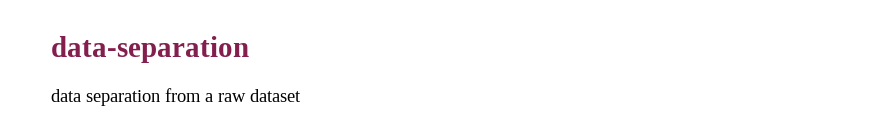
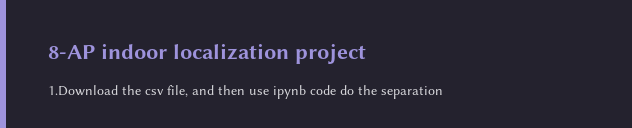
- data-separation
- data separation from a raw dataset
+ 8-AP indoor localization project
+ 1.Download the csv file, and then use ipynb code do the separation

